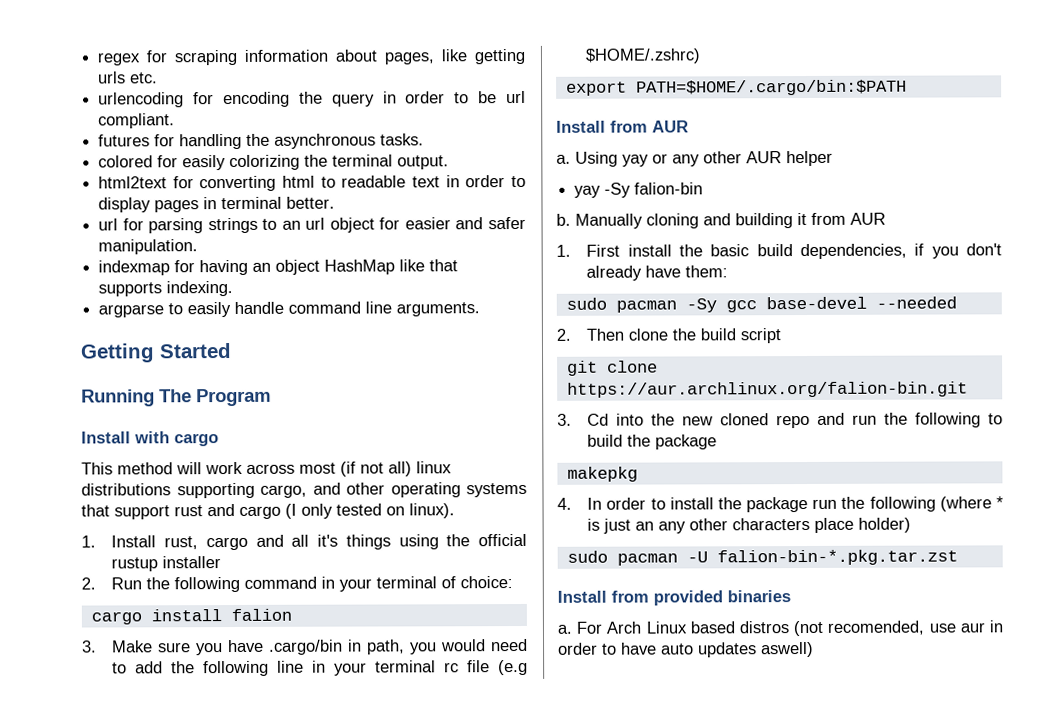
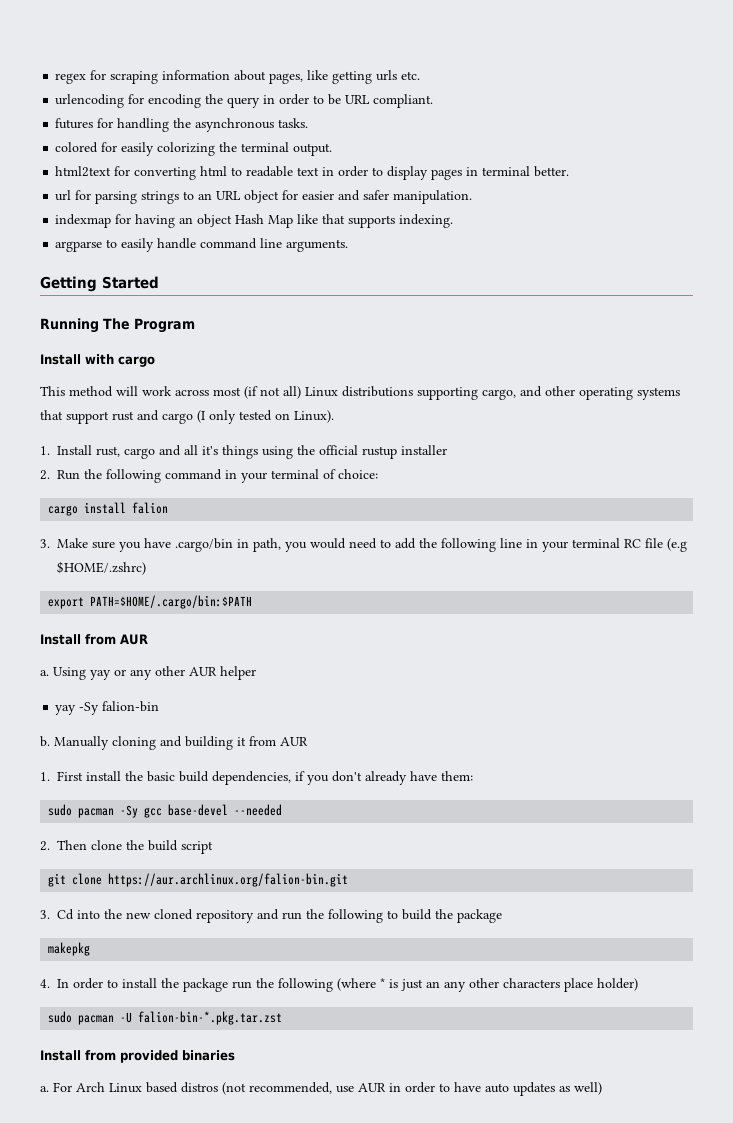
- urlencoding for encoding the query in order to be url compliant.
+ urlencoding for encoding the query in order to be URL compliant.
- url for parsing strings to an url object for easier and safer manipulation.
+ url for parsing strings to an URL object for easier and safer manipulation.
- indexmap for having an object HashMap like that supports indexing.
+ indexmap for having an object Hash Map like that supports indexing.
- This method will work across most (if not all) linux distributions supporting cargo, and other operating systems that support rust and cargo (I only tested on linux).
+ This method will work across most (if not all) Linux distributions supporting cargo, and other operating systems that support rust and cargo (I only tested on Linux).
- 3. Make sure you have .cargo/bin in path, you would need to add the following line in your terminal rc file (e.g $HOME/.zshrc)
+ 3. Make sure you have .cargo/bin in path, you would need to add the following line in your terminal RC file (e.g $HOME/.zshrc)
- 3. Cd into the new cloned repo and run the following to build the package
+ 3. Cd into the new cloned repository and run the following to build the package
- For Arch Linux based distros (not recomended, use aur in order to have auto updates aswell)
+ For Arch Linux based distros (not recommended, use AUR in order to have auto updates as well)

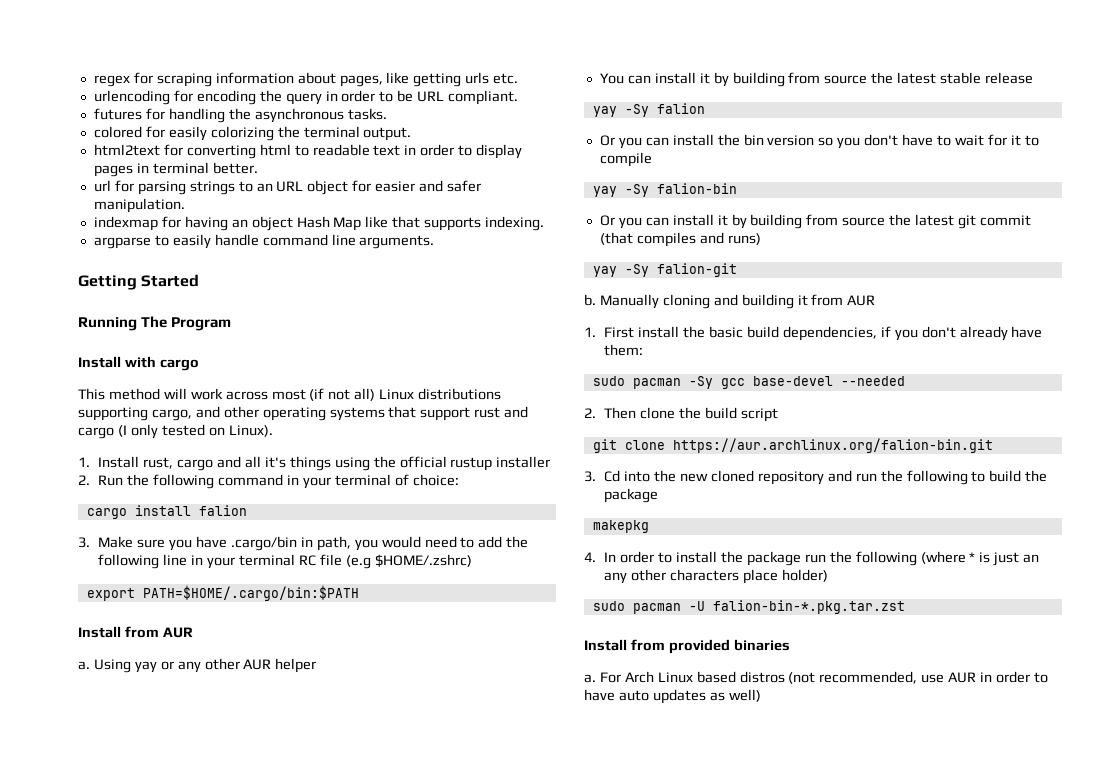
+ You can install it by building from source the latest stable release
+ yay -Sy falion
+ Or you can install the bin version so you don't have to wait for it to compile
  yay -Sy falion-bin
+ Or you can install it by building from source the latest git commit (that compiles and runs)
+ yay -Sy falion-git

